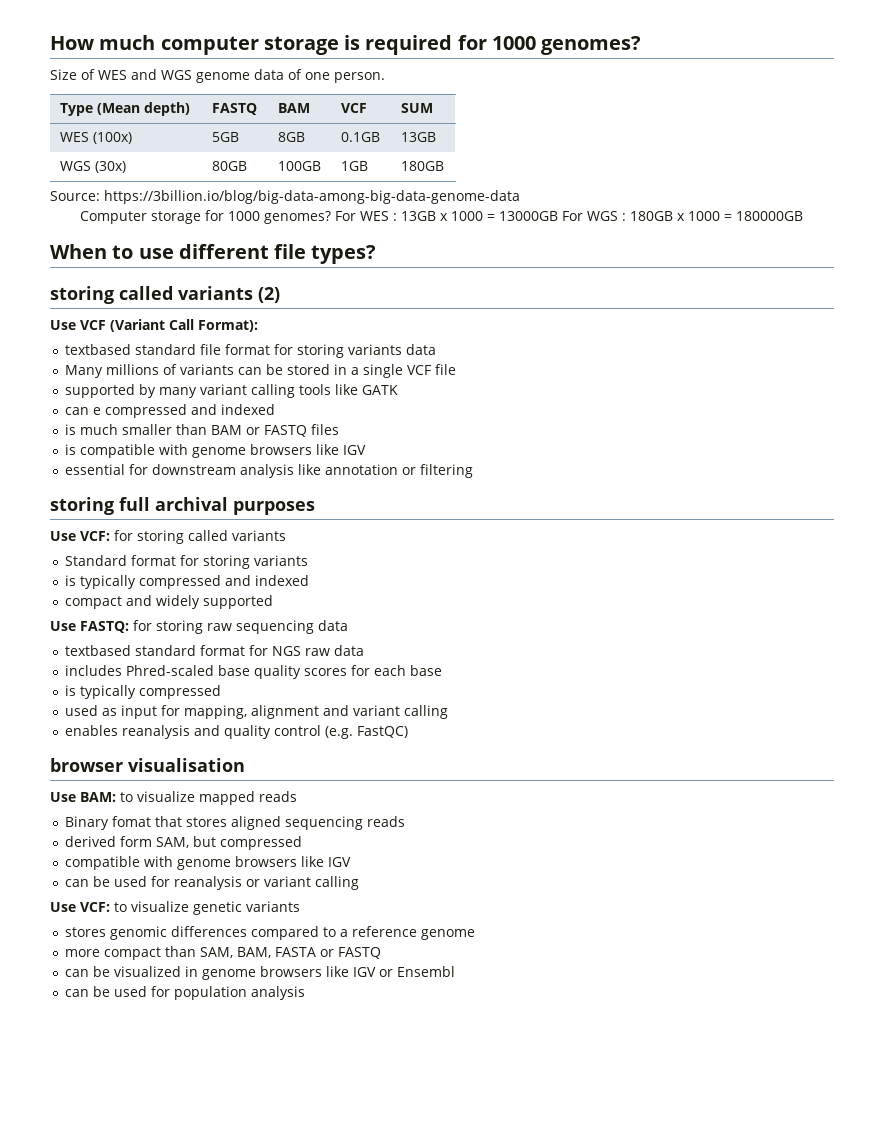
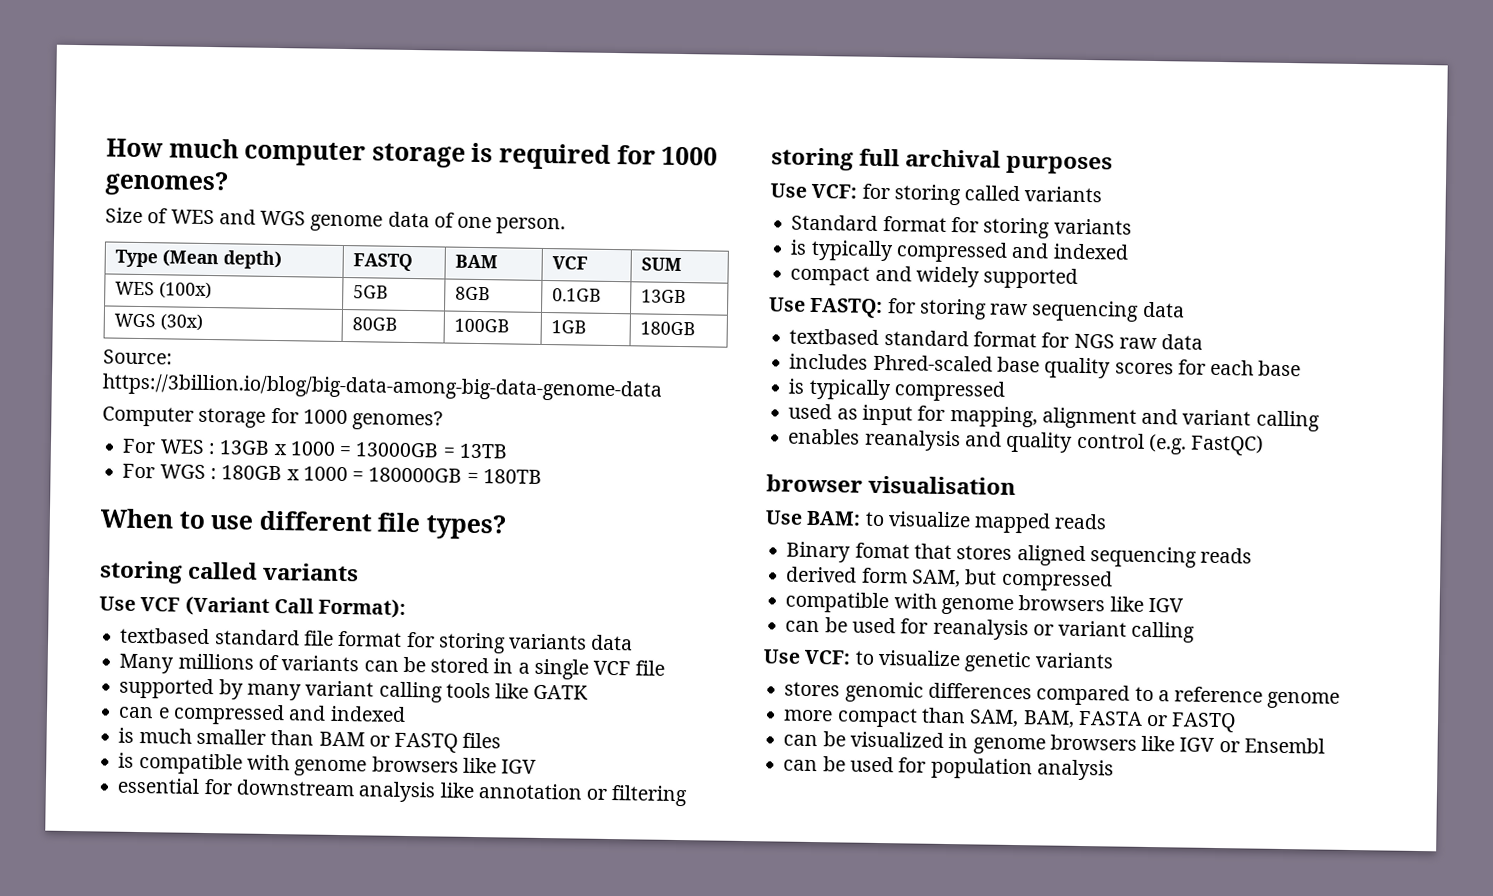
- Computer storage for 1000 genomes? For WES : 13GB x 1000 = 13000GB For WGS : 180GB x 1000 = 180000GB
+ Computer storage for 1000 genomes?
+ For WES : 13GB x 1000 = 13000GB = 13TB
+ For WGS : 180GB x 1000 = 180000GB = 180TB
  When to use different file types?
- storing called variants (2)
+ storing called variants

